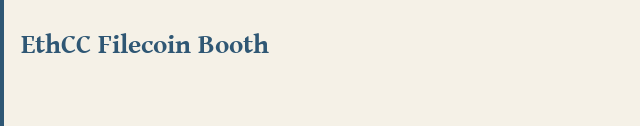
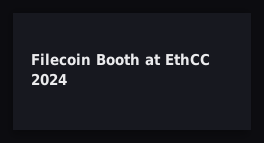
- EthCC Filecoin Booth
+ Filecoin Booth at EthCC 2024

